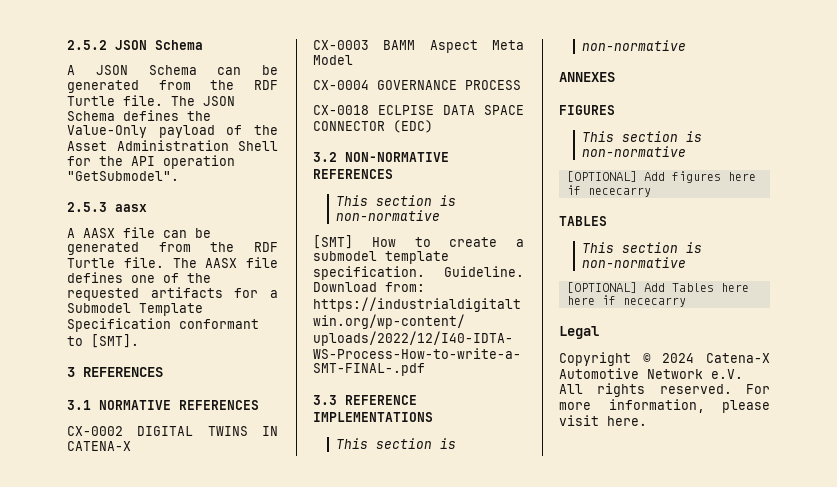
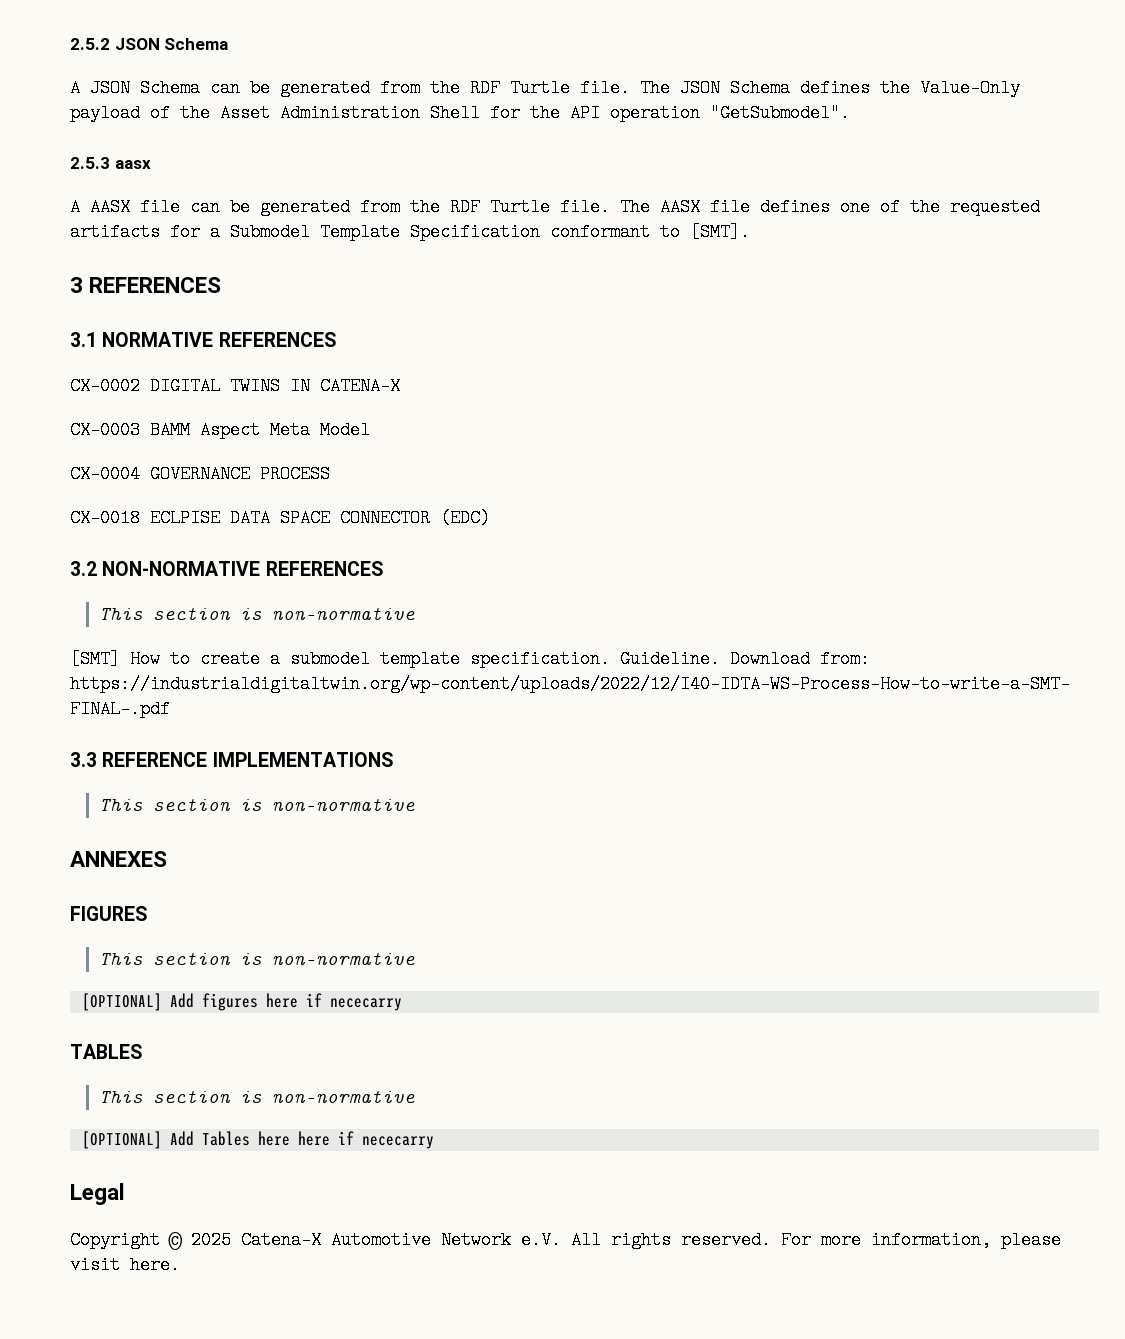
- Copyright © 2024 Catena-X Automotive Network e.V. All rights reserved.
+ Copyright © 2025 Catena-X Automotive Network e.V. All rights reserved.

